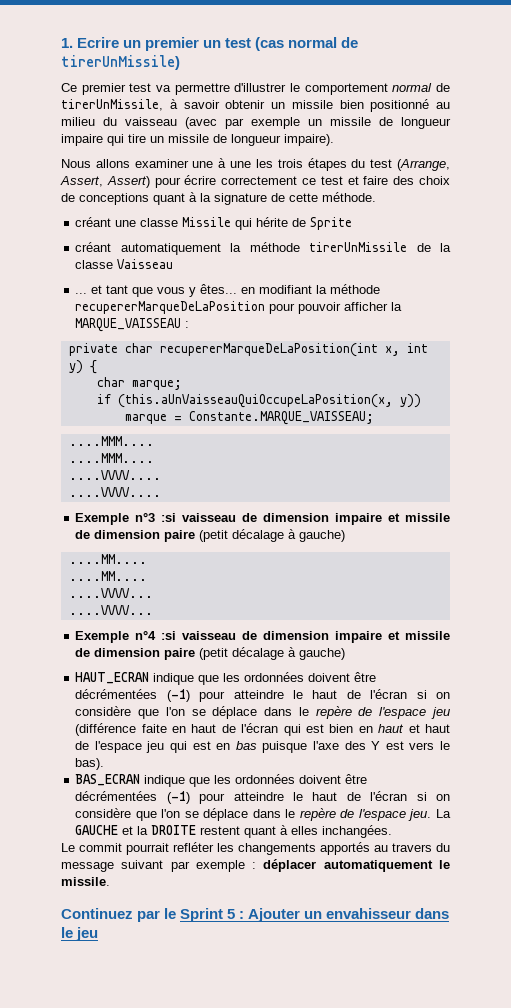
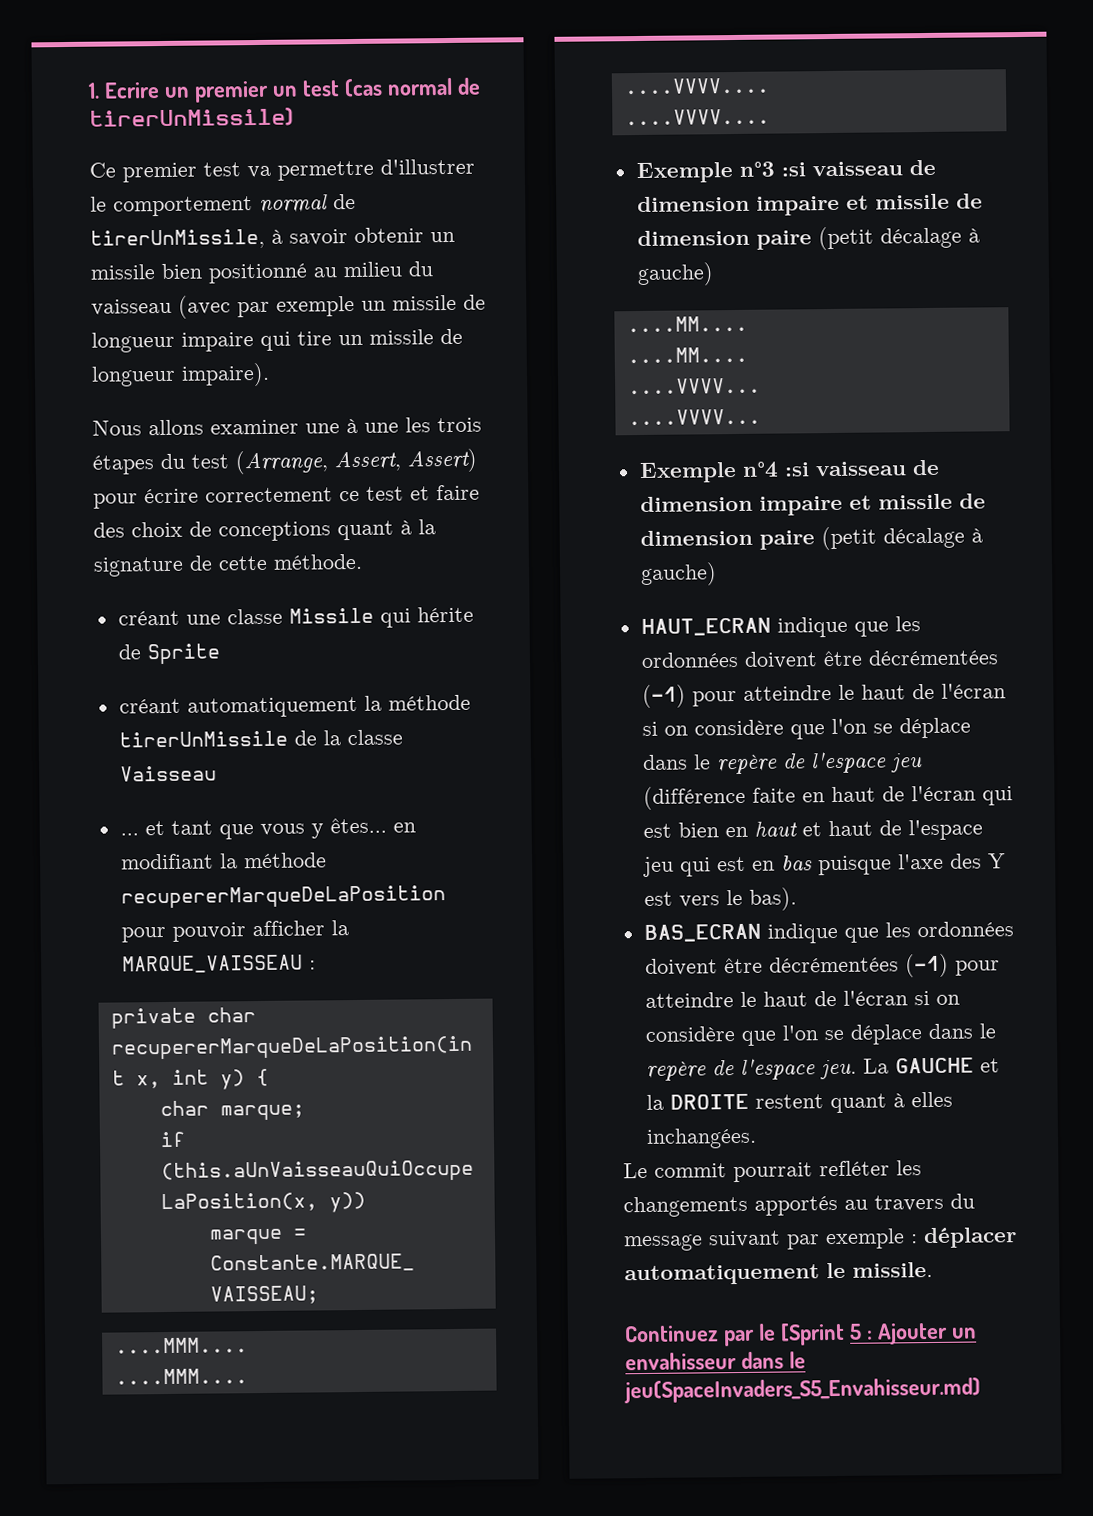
- Continuez par le Sprint 5 : Ajouter un envahisseur dans le jeu
+ Continuez par le [Sprint 5 : Ajouter un envahisseur dans le jeu(SpaceInvaders_S5_Envahisseur.md)

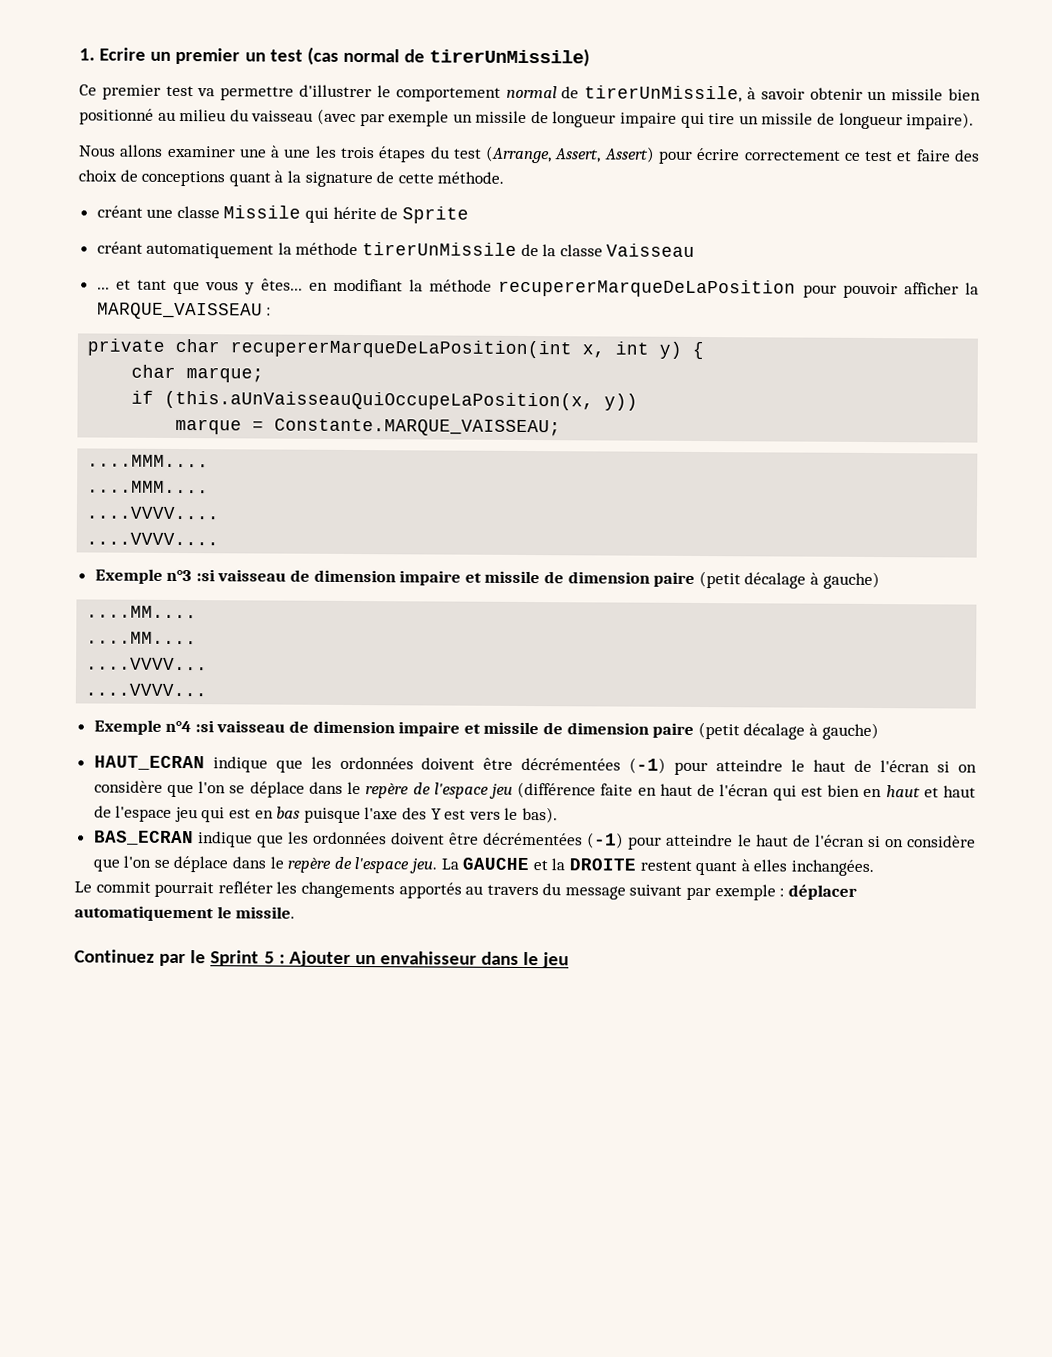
- Continuez par le [Sprint 5 : Ajouter un envahisseur dans le jeu(SpaceInvaders_S5_Envahisseur.md)
+ Continuez par le Sprint 5 : Ajouter un envahisseur dans le jeu

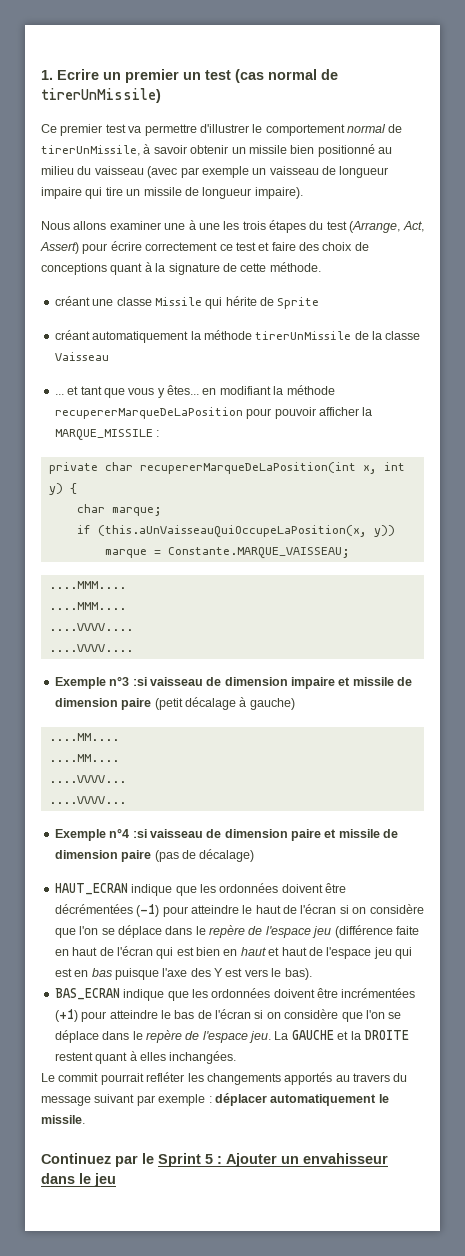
- Ce premier test va permettre d'illustrer le comportement normal de tirerUnMissile, à savoir obtenir un missile bien positionné au milieu du vaisseau (avec par exemple un missile de longueur impaire qui tire un missile de longueur impaire).
+ Ce premier test va permettre d'illustrer le comportement normal de tirerUnMissile, à savoir obtenir un missile bien positionné au milieu du vaisseau (avec par exemple un vaisseau de longueur impaire qui tire un missile de longueur impaire).
- Nous allons examiner une à une les trois étapes du test (Arrange, Assert, Assert) pour écrire correctement ce test et faire des choix de conceptions quant à la signature de cette méthode.
+ Nous allons examiner une à une les trois étapes du test (Arrange, Act, Assert) pour écrire correctement ce test et faire des choix de conceptions quant à la signature de cette méthode.
- ... et tant que vous y êtes... en modifiant la méthode recupererMarqueDeLaPosition pour pouvoir afficher la MARQUE_VAISSEAU :
+ ... et tant que vous y êtes... en modifiant la méthode recupererMarqueDeLaPosition pour pouvoir afficher la MARQUE_MISSILE :
- Exemple n°4 :si vaisseau de dimension impaire et missile de dimension paire (petit décalage à gauche)
+ Exemple n°4 :si vaisseau de dimension paire et missile de dimension paire (pas de décalage)
- BAS_ECRAN indique que les ordonnées doivent être décrémentées (-1) pour atteindre le haut de l'écran si on considère que l'on se déplace dans le repère de l'espace jeu.
+ BAS_ECRAN indique que les ordonnées doivent être incrémentées (+1) pour atteindre le bas de l'écran si on considère que l'on se déplace dans le repère de l'espace jeu.

